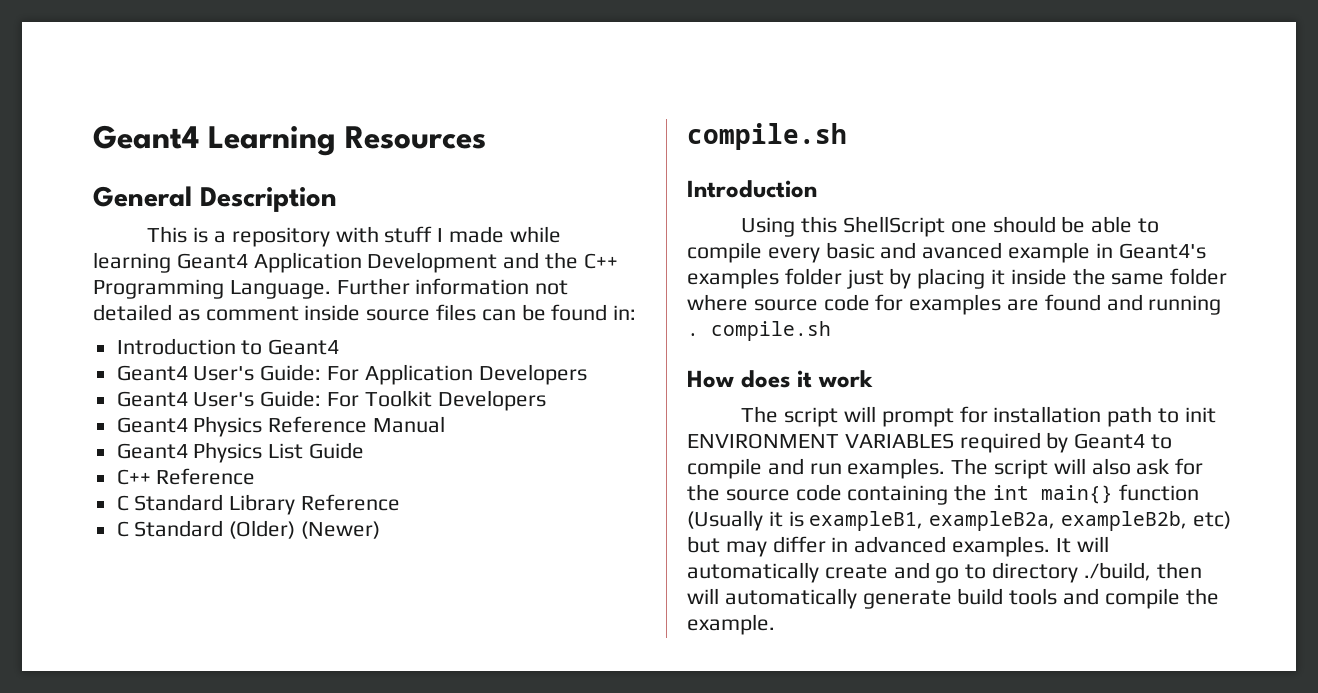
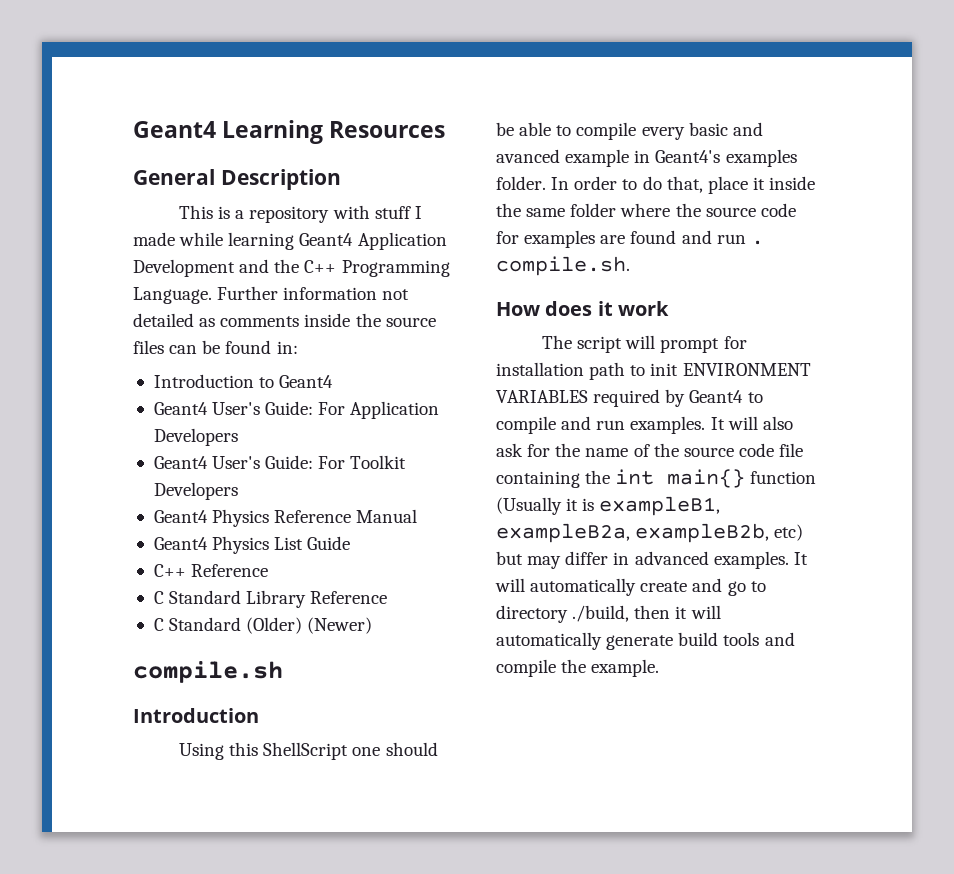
- Further information not detailed as comment inside source files can be found in:
+ Further information not detailed as comments inside the source files can be found in:
- Using this ShellScript one should be able to compile every basic and avanced example in Geant4's examples folder just by placing it inside the same folder where source code for examples are found and running . compile.sh
+ Using this ShellScript one should be able to compile every basic and avanced example in Geant4's examples folder. In order to do that, place it inside the same folder where the source code for examples are found and run . compile.sh.
- The script will also ask for the source code containing the int main{} function (Usually it is exampleB1, exampleB2a, exampleB2b, etc) but may differ in advanced examples.
+ It will also ask for the name of the source code file containing the int main{} function (Usually it is exampleB1, exampleB2a, exampleB2b, etc) but may differ in advanced examples.
- It will automatically create and go to directory ./build, then will automatically generate build tools and compile the example.
+ It will automatically create and go to directory ./build, then it will automatically generate build tools and compile the example.

